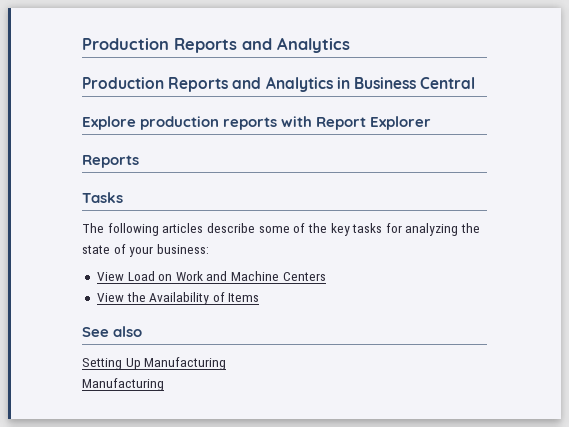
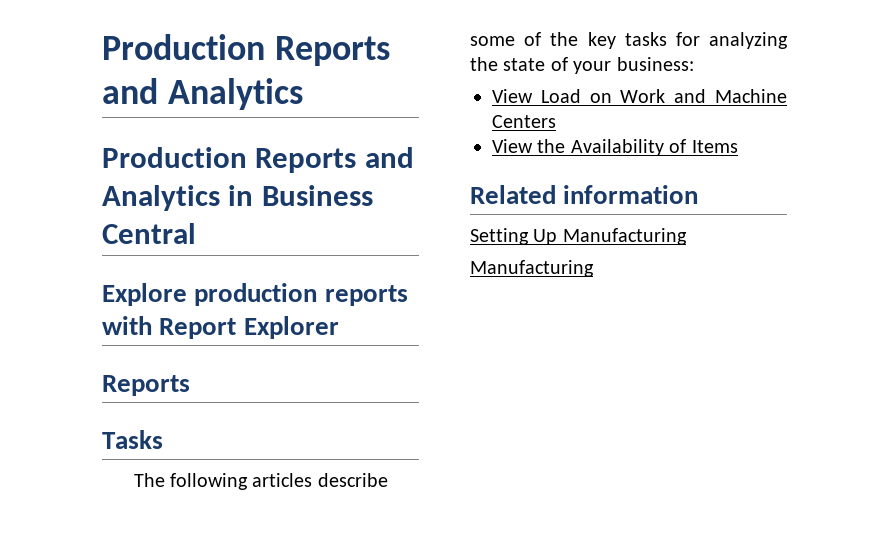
- See also
+ Related information

